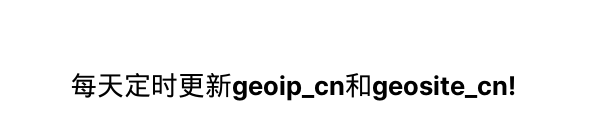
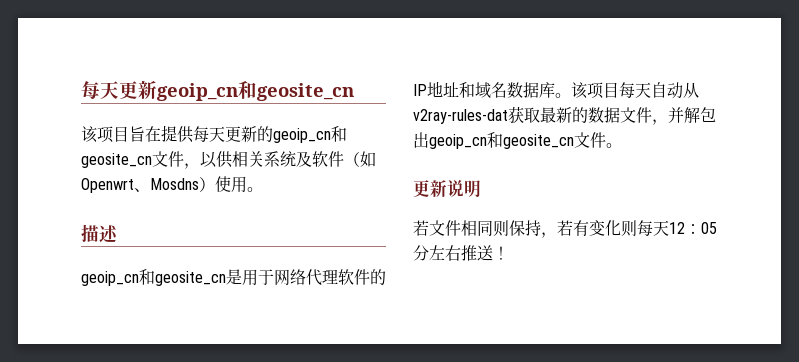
- 每天定时更新geoip_cn和geosite_cn!
+ 每天更新geoip_cn和geosite_cn
+ 该项目旨在提供每天更新的geoip_cn和geosite_cn文件，以供相关系统及软件（如Openwrt、Mosdns）使用。
+ 描述
+ geoip_cn和geosite_cn是用于网络代理软件的IP地址和域名数据库。该项目每天自动从v2ray-rules-dat获取最新的数据文件，并解包出geoip_cn和geosite_cn文件。
+ 更新说明
+ 若文件相同则保持，若有变化则每天12：05分左右推送！

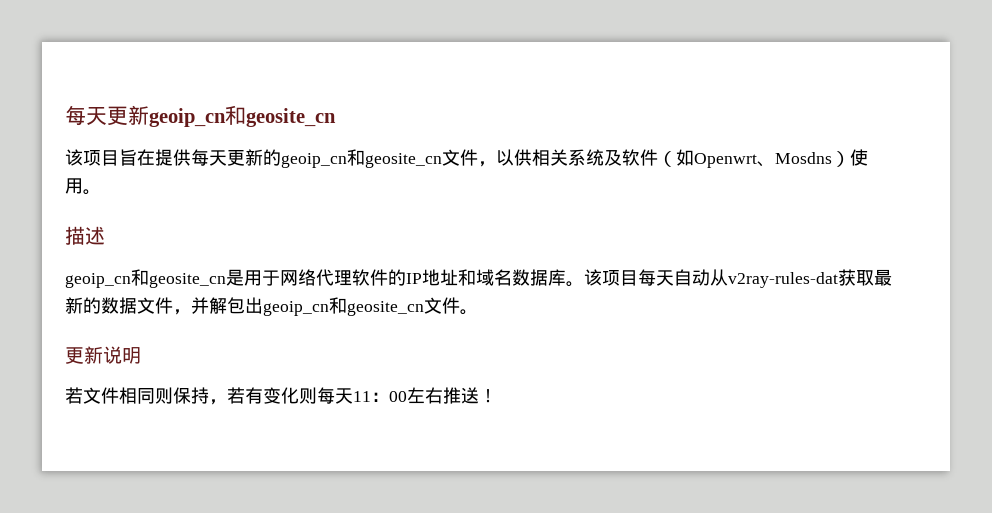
- 若文件相同则保持，若有变化则每天12：05分左右推送！
+ 若文件相同则保持，若有变化则每天11：00左右推送！

